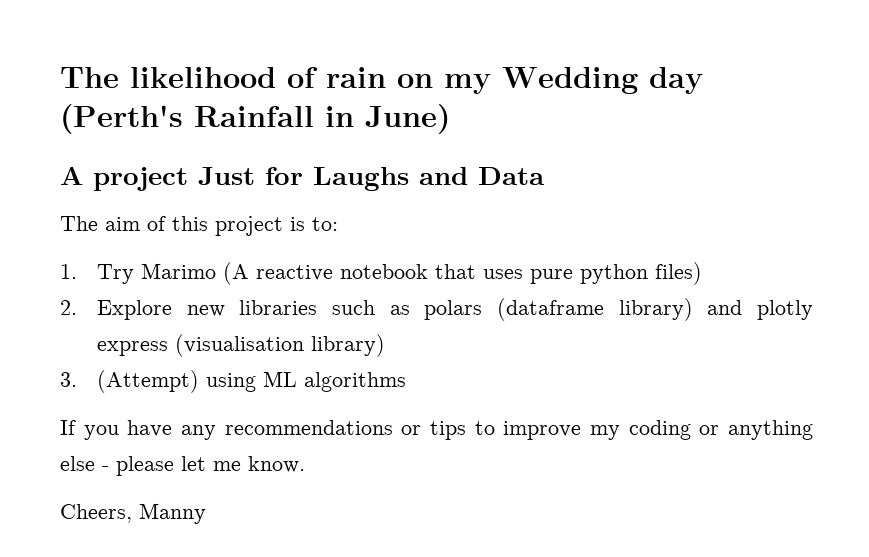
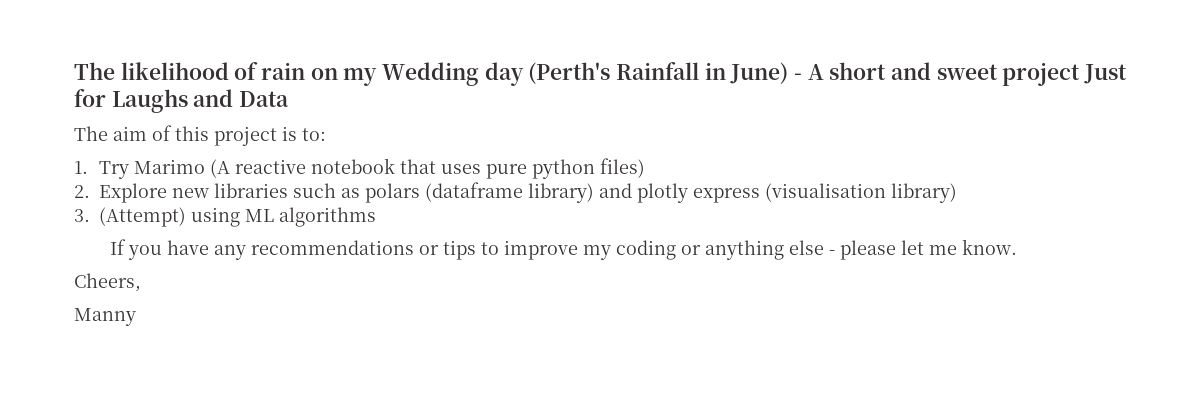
- The likelihood of rain on my Wedding day (Perth's Rainfall in June)
- A project Just for Laughs and Data
+ The likelihood of rain on my Wedding day (Perth's Rainfall in June) - A short and sweet project Just for Laughs and Data
- Cheers, Manny
+ Cheers,
+ Manny

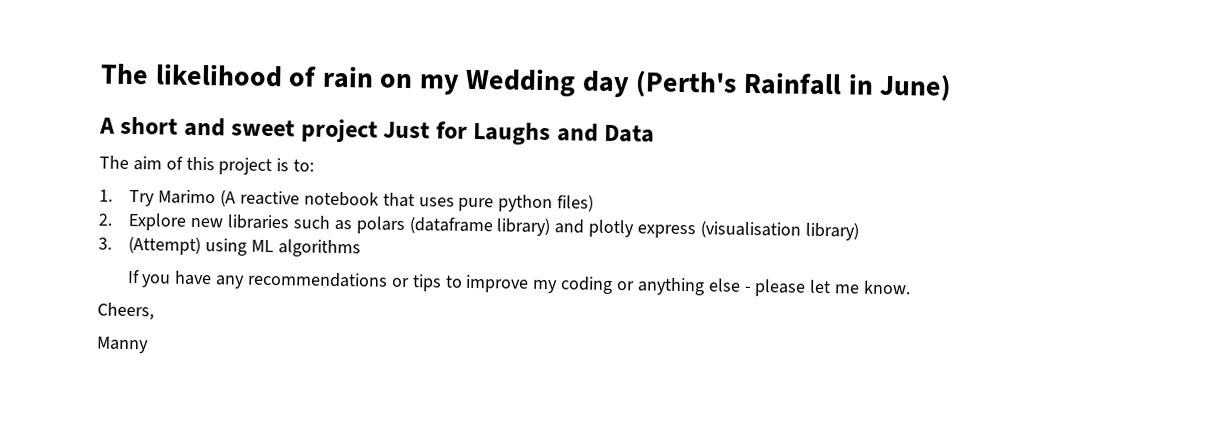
- The likelihood of rain on my Wedding day (Perth's Rainfall in June) - A short and sweet project Just for Laughs and Data
+ The likelihood of rain on my Wedding day (Perth's Rainfall in June)
+ A short and sweet project Just for Laughs and Data

